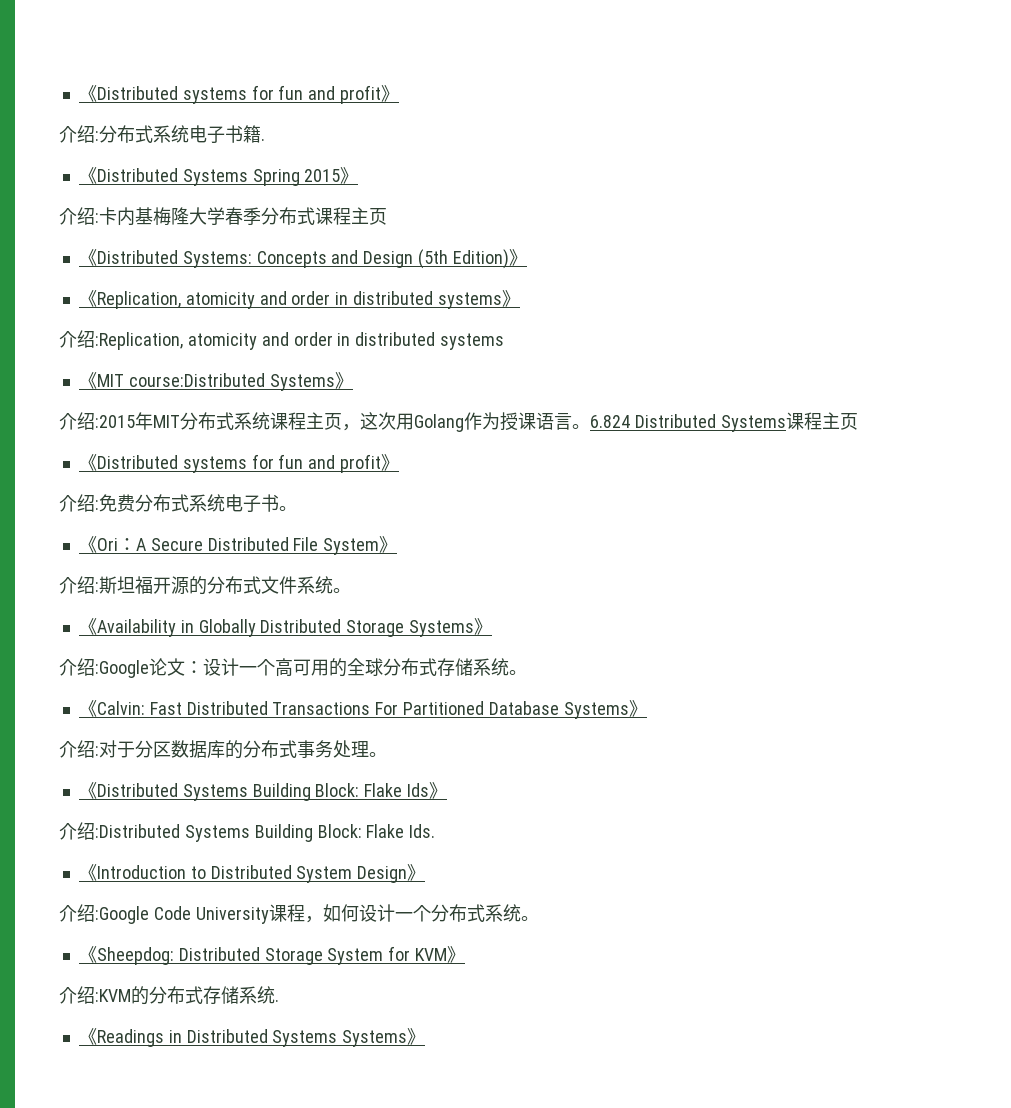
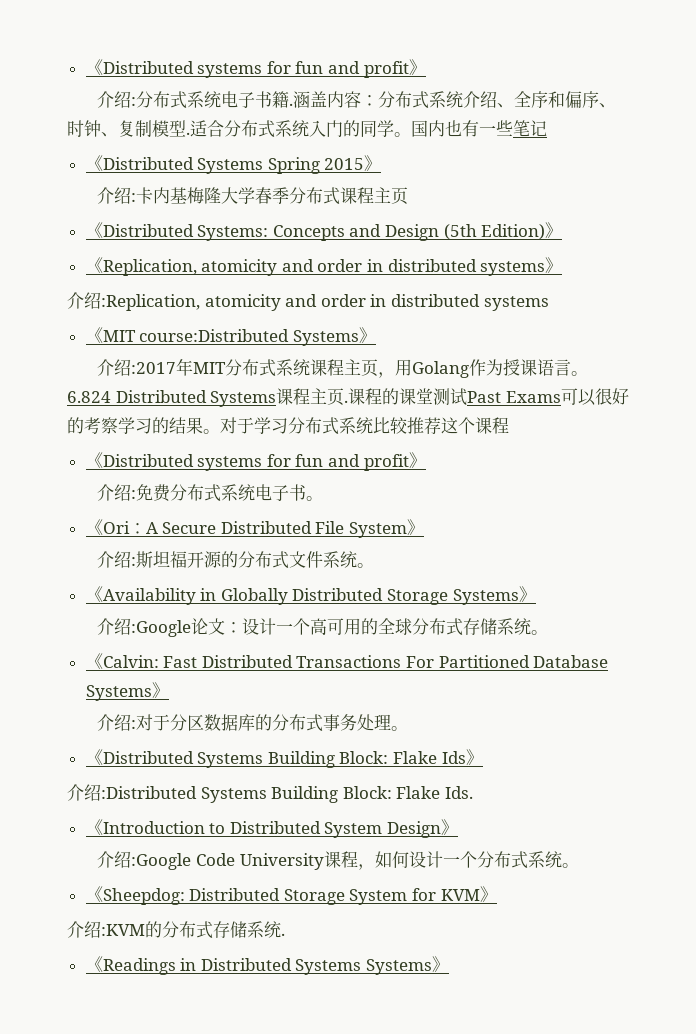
+ 涵盖内容：分布式系统介绍、全序和偏序、时钟、复制模型.适合分布式系统入门的同学。国内也有一些笔记
- 介绍:2015年MIT分布式系统课程主页，这次用Golang作为授课语言。
+ 介绍:2017年MIT分布式系统课程主页，用Golang作为授课语言。
- 6.824 Distributed Systems课程主页
+ 6.824 Distributed Systems课程主页.课程的课堂测试Past Exams可以很好的考察学习的结果。对于学习分布式系统比较推荐这个课程

